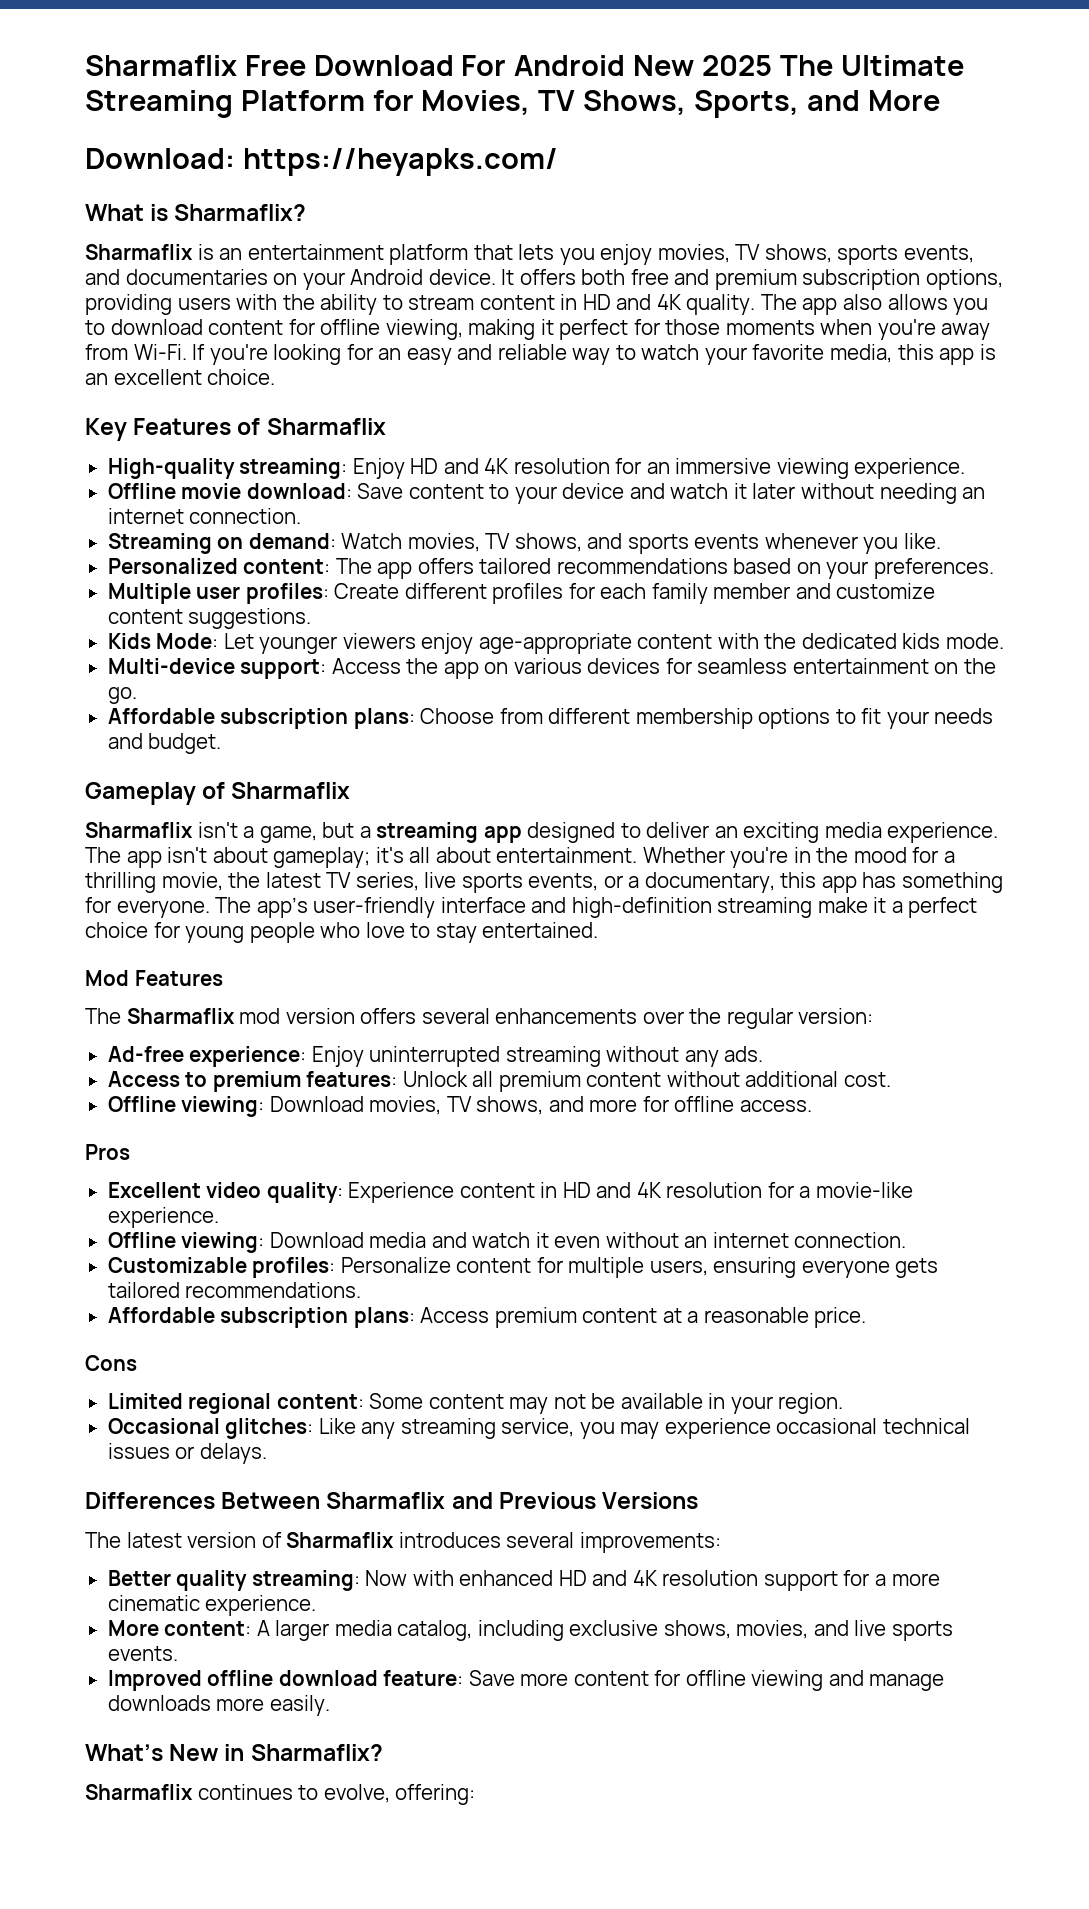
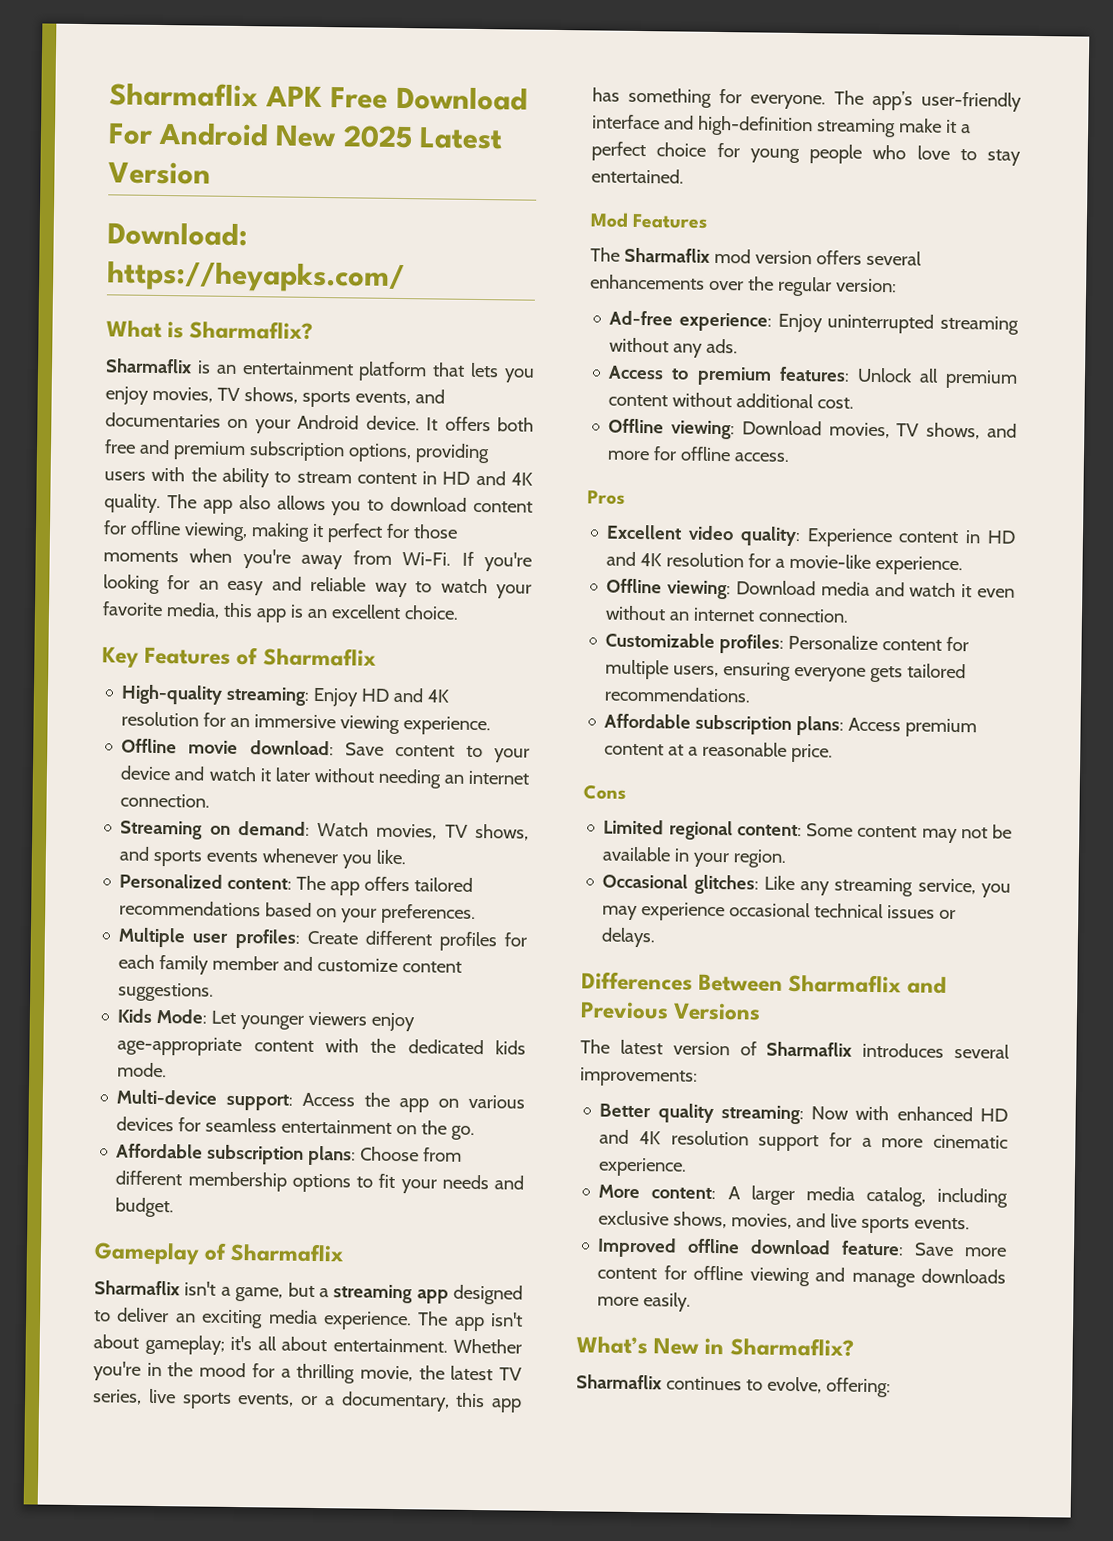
- Sharmaflix Free Download For Android New 2025 The Ultimate Streaming Platform for Movies, TV Shows, Sports, and More
+ Sharmaflix APK Free Download For Android New 2025 Latest Version

